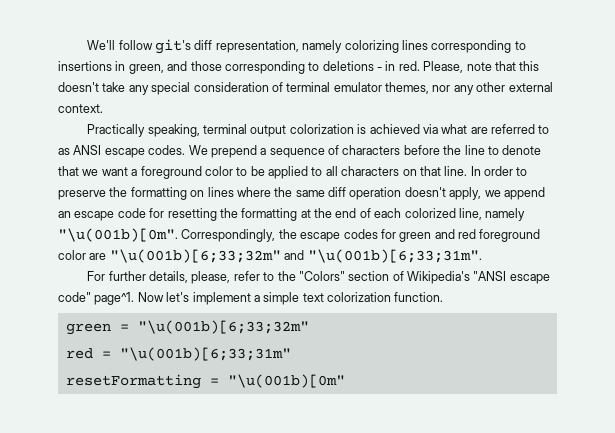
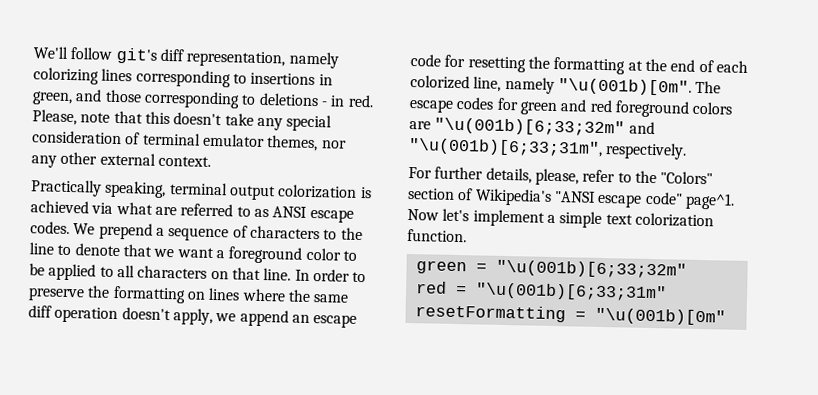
- We prepend a sequence of characters before the line to denote that we want a foreground color to be applied to all characters on that line.
+ We prepend a sequence of characters to the line to denote that we want a foreground color to be applied to all characters on that line.
- Correspondingly, the escape codes for green and red foreground color are "\u(001b)[6;33;32m" and "\u(001b)[6;33;31m".
+ The escape codes for green and red foreground colors are "\u(001b)[6;33;32m" and "\u(001b)[6;33;31m", respectively.

